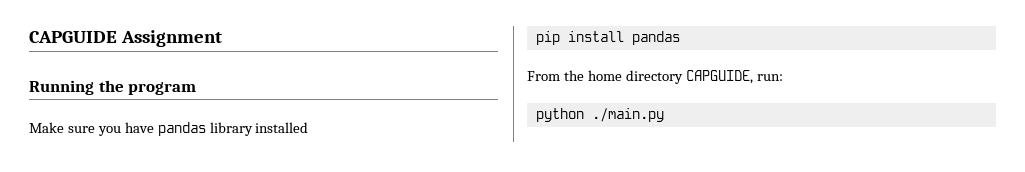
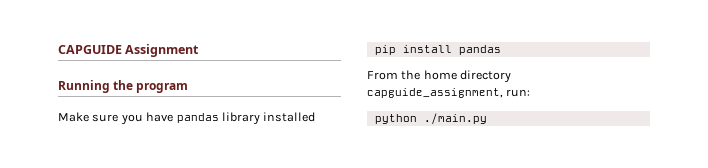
- From the home directory CAPGUIDE, run:
+ From the home directory capguide_assignment, run:

